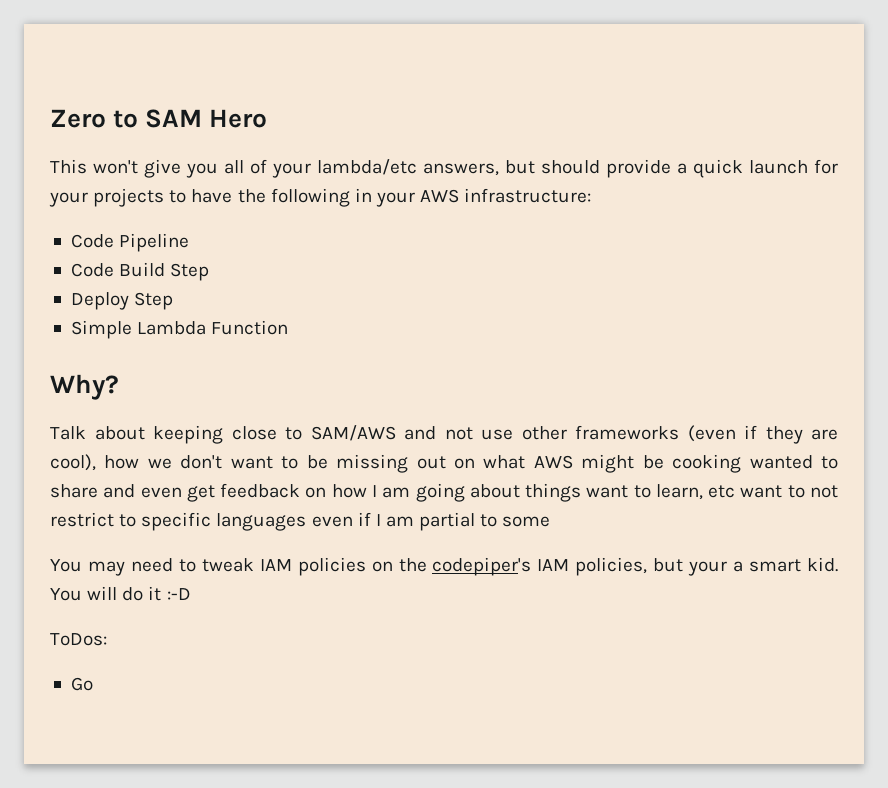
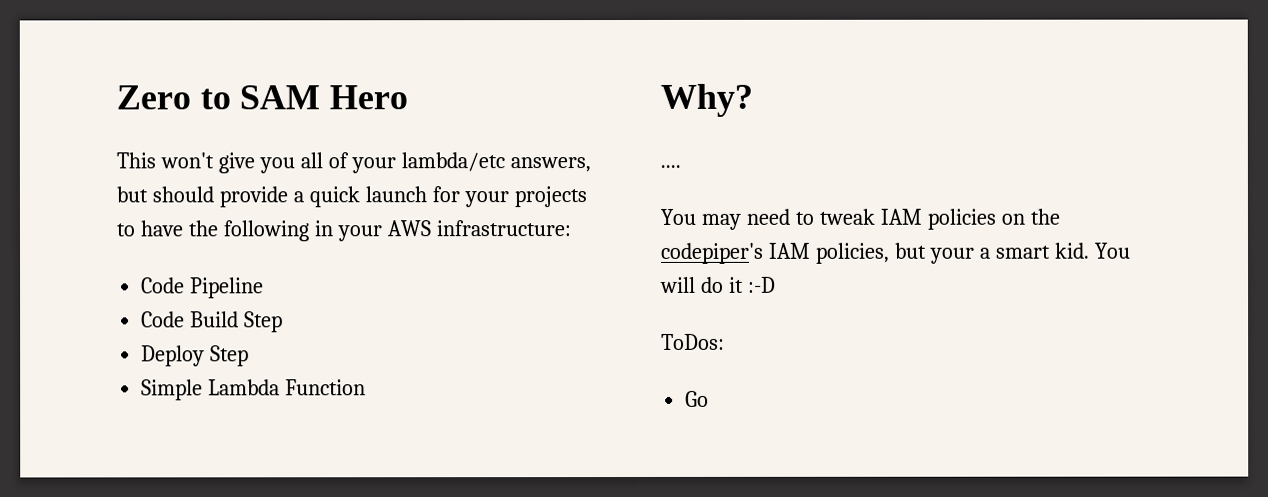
- Talk about keeping close to SAM/AWS and not use other frameworks (even if they are cool), how we don't want to be missing out on what AWS might be cooking wanted to share and even get feedback on how I am going about things want to learn, etc want to not restrict to specific languages even if I am partial to some
+ ....

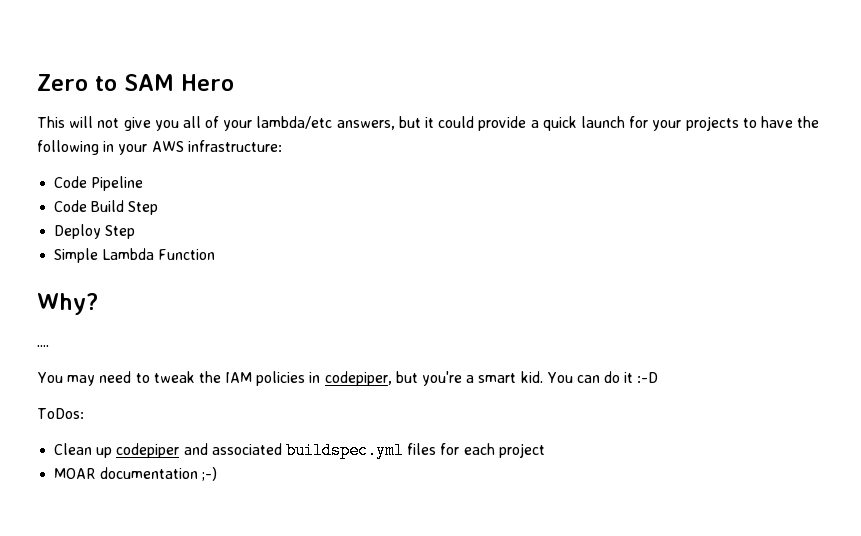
- This won't give you all of your lambda/etc answers, but should provide a quick launch for your projects to have the following in your AWS infrastructure:
+ This will not give you all of your lambda/etc answers, but it could provide a quick launch for your projects to have the following in your AWS infrastructure:
- You may need to tweak IAM policies on the codepiper's IAM policies, but your a smart kid.
+ You may need to tweak the IAM policies in codepiper, but you're a smart kid.
- You will do it :-D
+ You can do it :-D
- Go
+ Clean up codepiper and associated buildspec.yml files for each project
+ MOAR documentation ;-)

